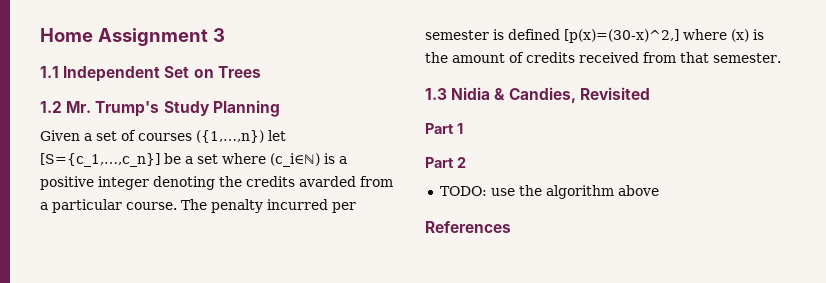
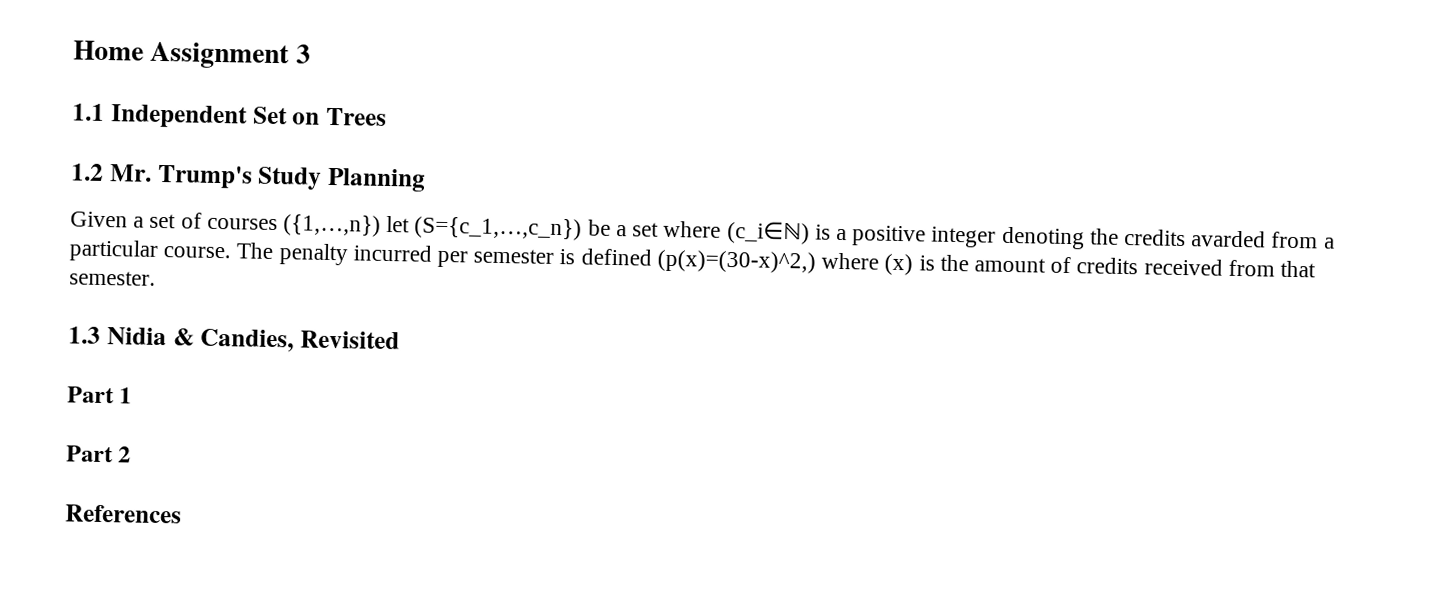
- Given a set of courses ({1,…,n}) let [S={c_1,…,c_n}] be a set where (c_i∈ℕ) is a positive integer denoting the credits avarded from a particular course.
+ Given a set of courses ({1,…,n}) let (S={c_1,…,c_n}) be a set where (c_i∈ℕ) is a positive integer denoting the credits avarded from a particular course.
- The penalty incurred per semester is defined [p(x)=(30-x)^2,] where (x) is the amount of credits received from that semester.
+ The penalty incurred per semester is defined (p(x)=(30-x)^2,) where (x) is the amount of credits received from that semester.
- TODO: use the algorithm above

